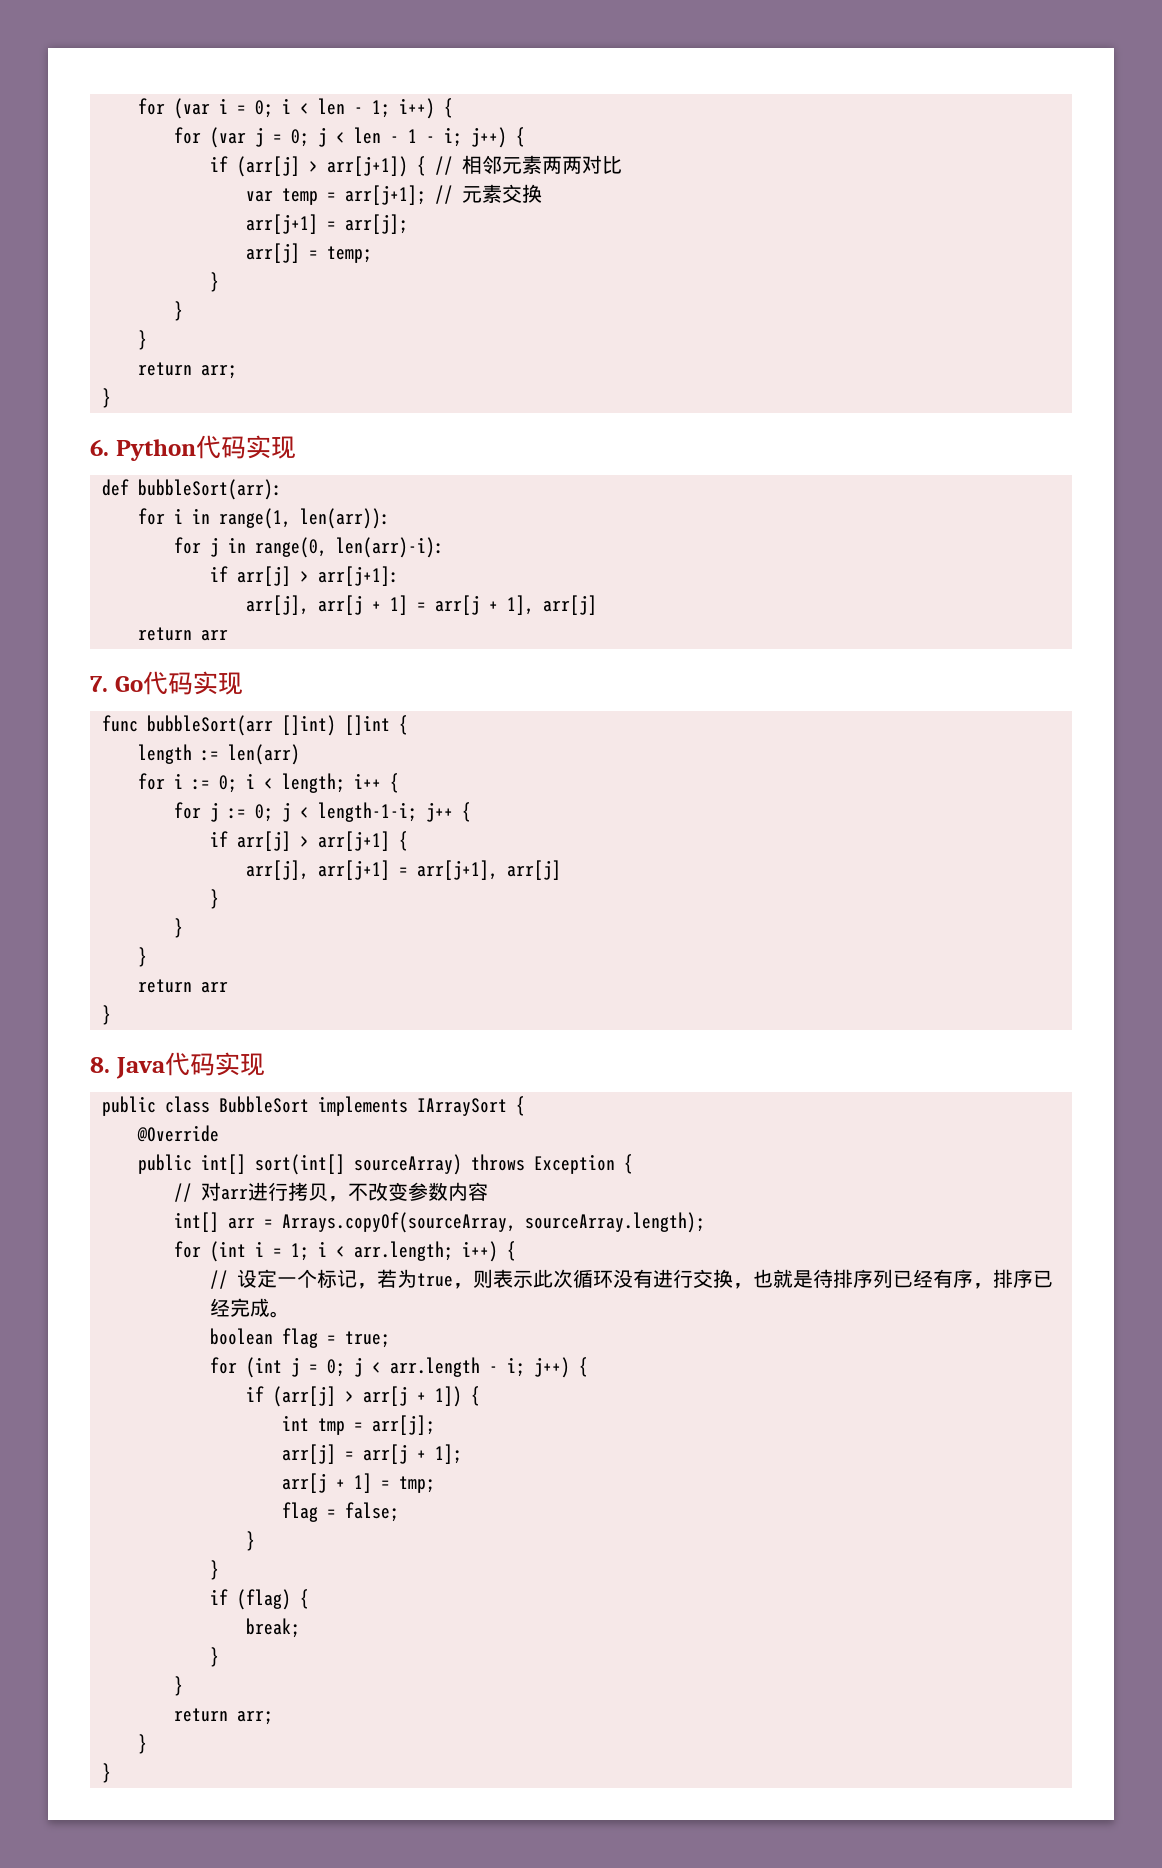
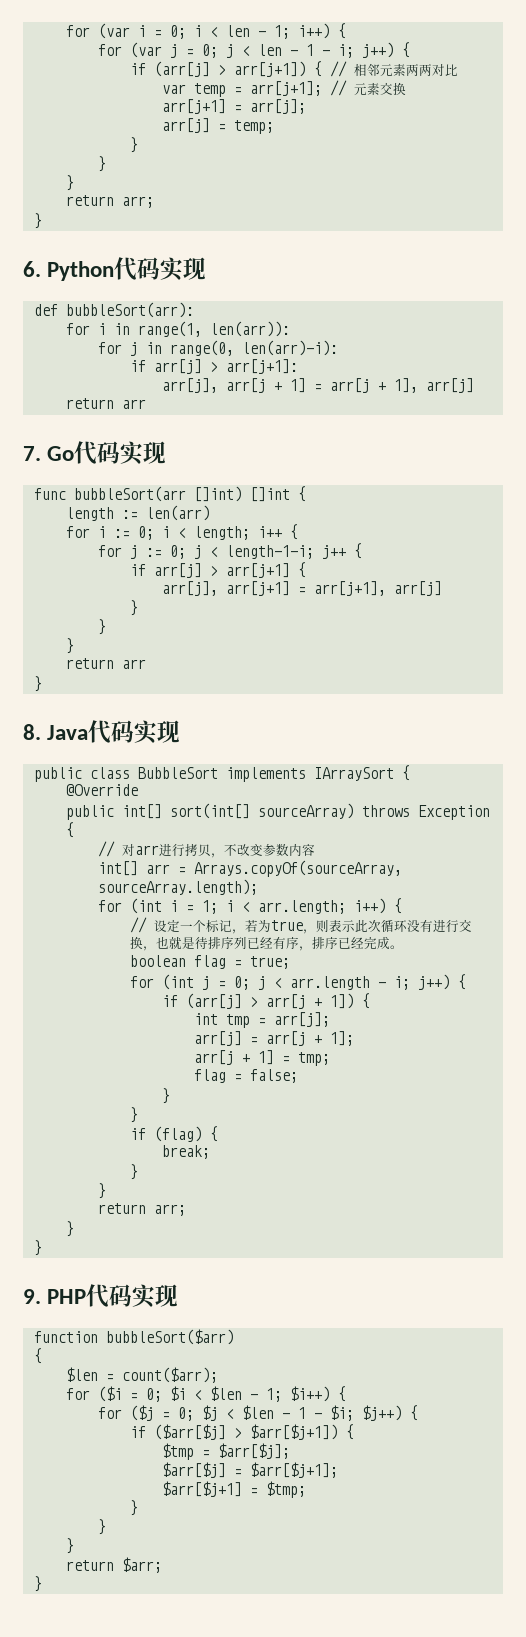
+ 9. PHP代码实现
+ function bubbleSort($arr)
+ {
+ $len = count($arr);
+ for ($i = 0; $i < $len - 1; $i++) {
+ for ($j = 0; $j < $len - 1 - $i; $j++) {
+ if ($arr[$j] > $arr[$j+1]) {
+ $tmp = $arr[$j];
+ $arr[$j] = $arr[$j+1];
+ $arr[$j+1] = $tmp;
+ }
+ }
+ }
+ return $arr;
+ }

